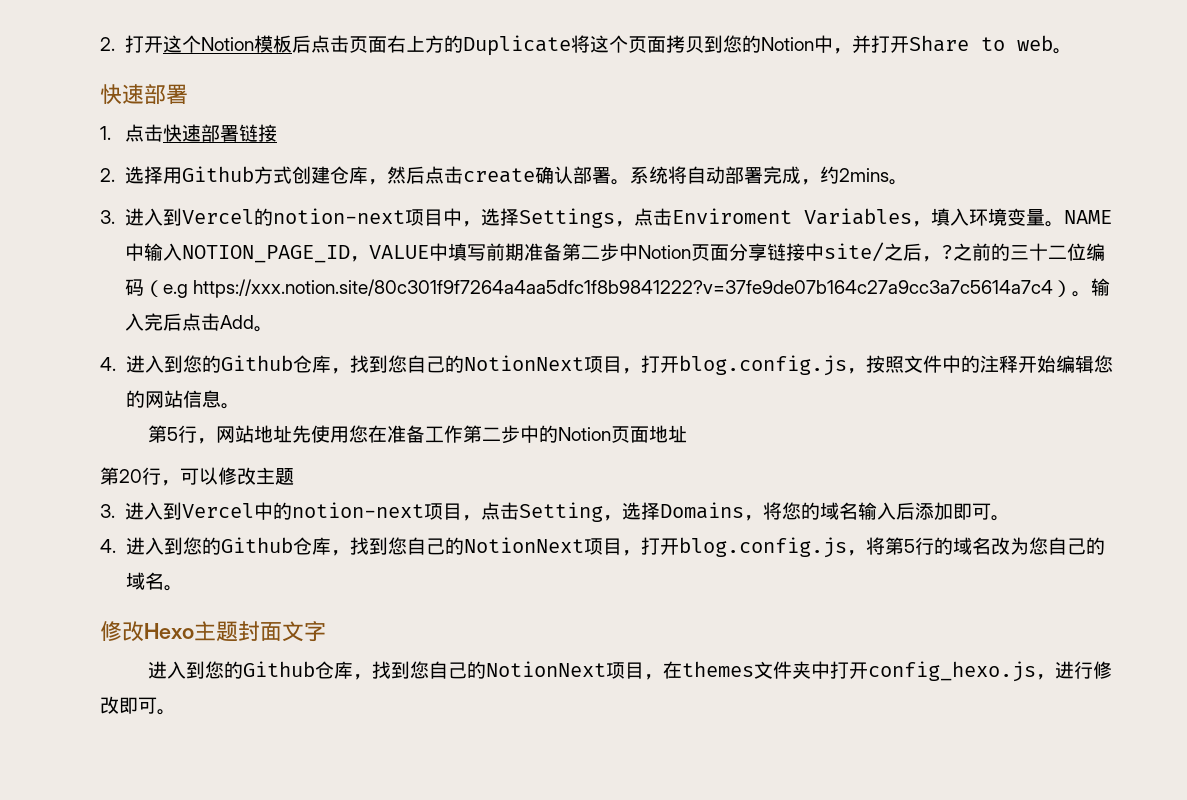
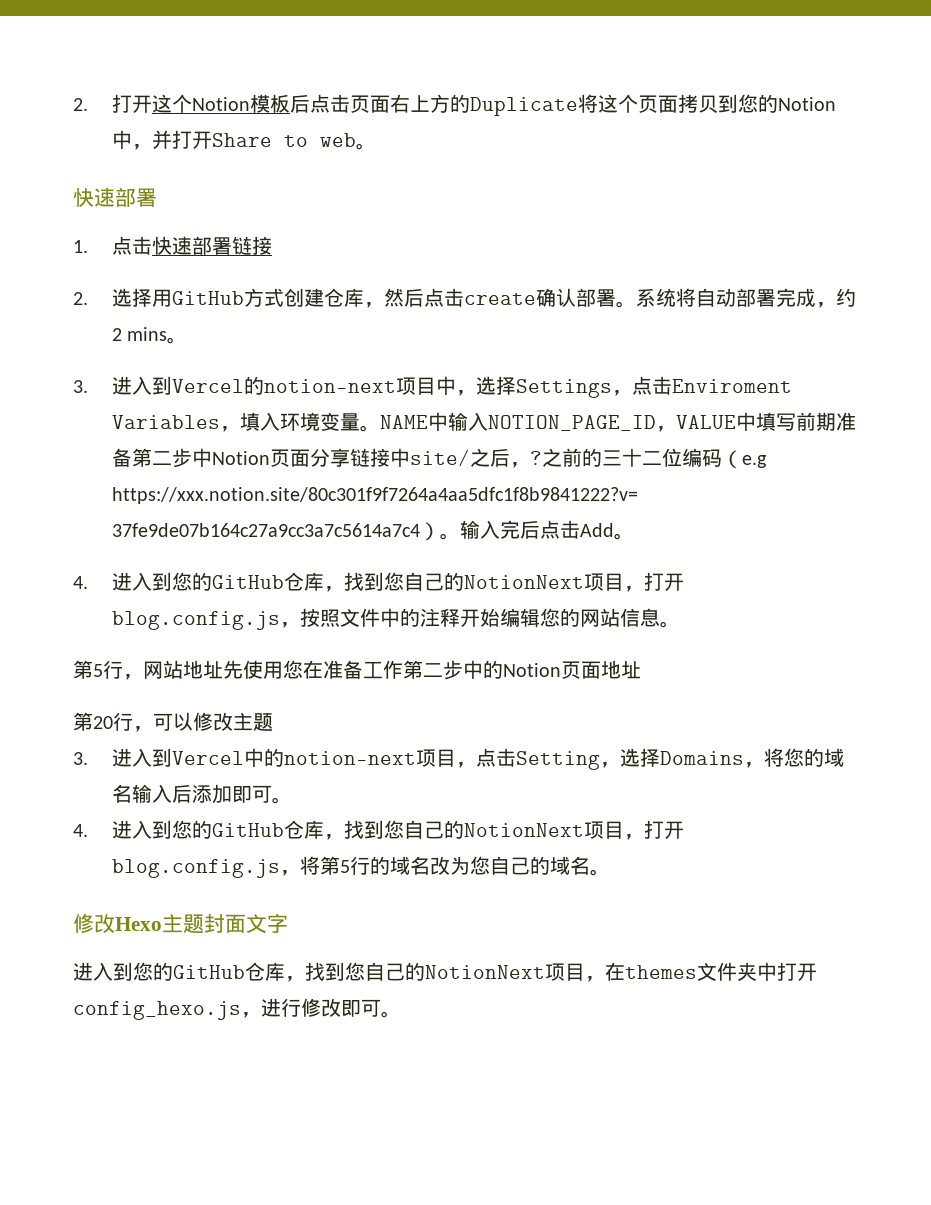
- 2.选择用Github方式创建仓库，然后点击create确认部署。
+ 2.选择用GitHub方式创建仓库，然后点击create确认部署。
- 系统将自动部署完成，约2mins。
+ 系统将自动部署完成，约2 mins。
- 4.进入到您的Github仓库，找到您自己的NotionNext项目，打开blog.config.js，按照文件中的注释开始编辑您的网站信息。
+ 4.进入到您的GitHub仓库，找到您自己的NotionNext项目，打开blog.config.js，按照文件中的注释开始编辑您的网站信息。
- 4.进入到您的Github仓库，找到您自己的NotionNext项目，打开blog.config.js，将第5行的域名改为您自己的域名。
+ 4.进入到您的GitHub仓库，找到您自己的NotionNext项目，打开blog.config.js，将第5行的域名改为您自己的域名。
- 进入到您的Github仓库，找到您自己的NotionNext项目，在themes文件夹中打开config_hexo.js，进行修改即可。
+ 进入到您的GitHub仓库，找到您自己的NotionNext项目，在themes文件夹中打开config_hexo.js，进行修改即可。

